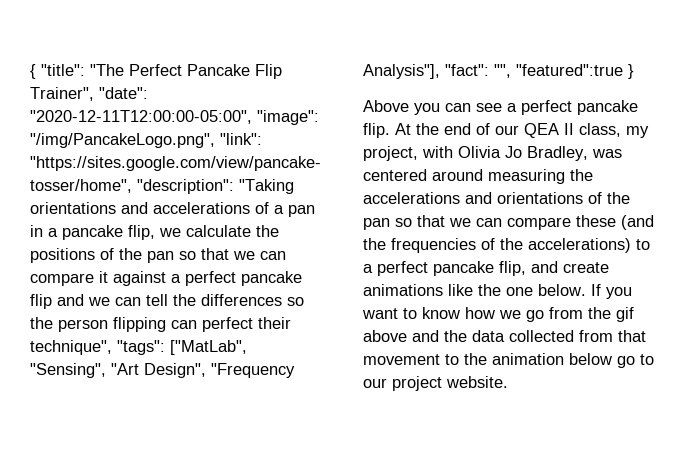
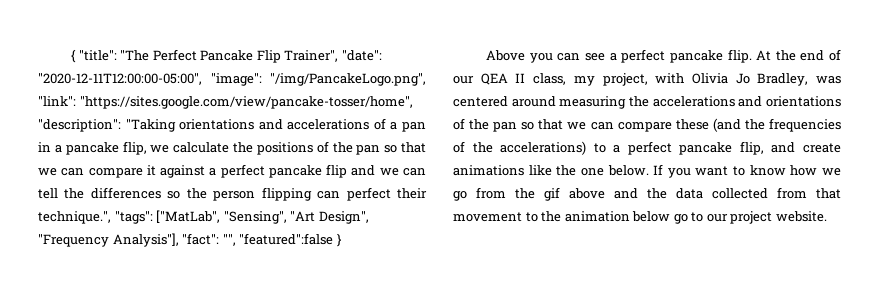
- "Taking orientations and accelerations of a pan in a pancake flip, we calculate the positions of the pan so that we can compare it against a perfect pancake flip and we can tell the differences so the person flipping can perfect their technique", "tags":
+ "Taking orientations and accelerations of a pan in a pancake flip, we calculate the positions of the pan so that we can compare it against a perfect pancake flip and we can tell the differences so the person flipping can perfect their technique.", "tags":
- "", "featured":true }
+ "", "featured":false }

